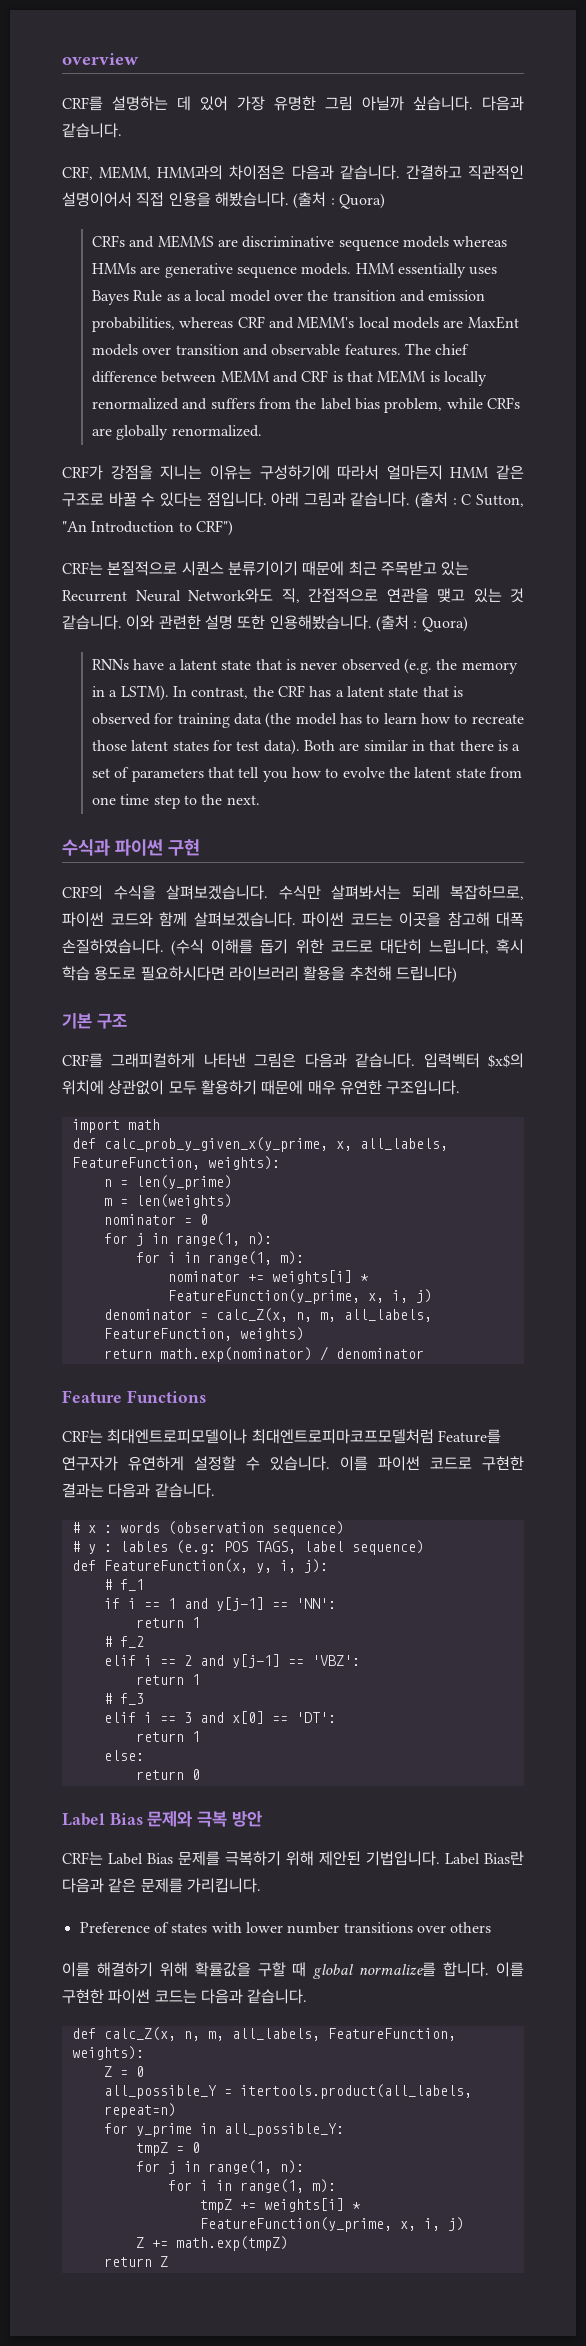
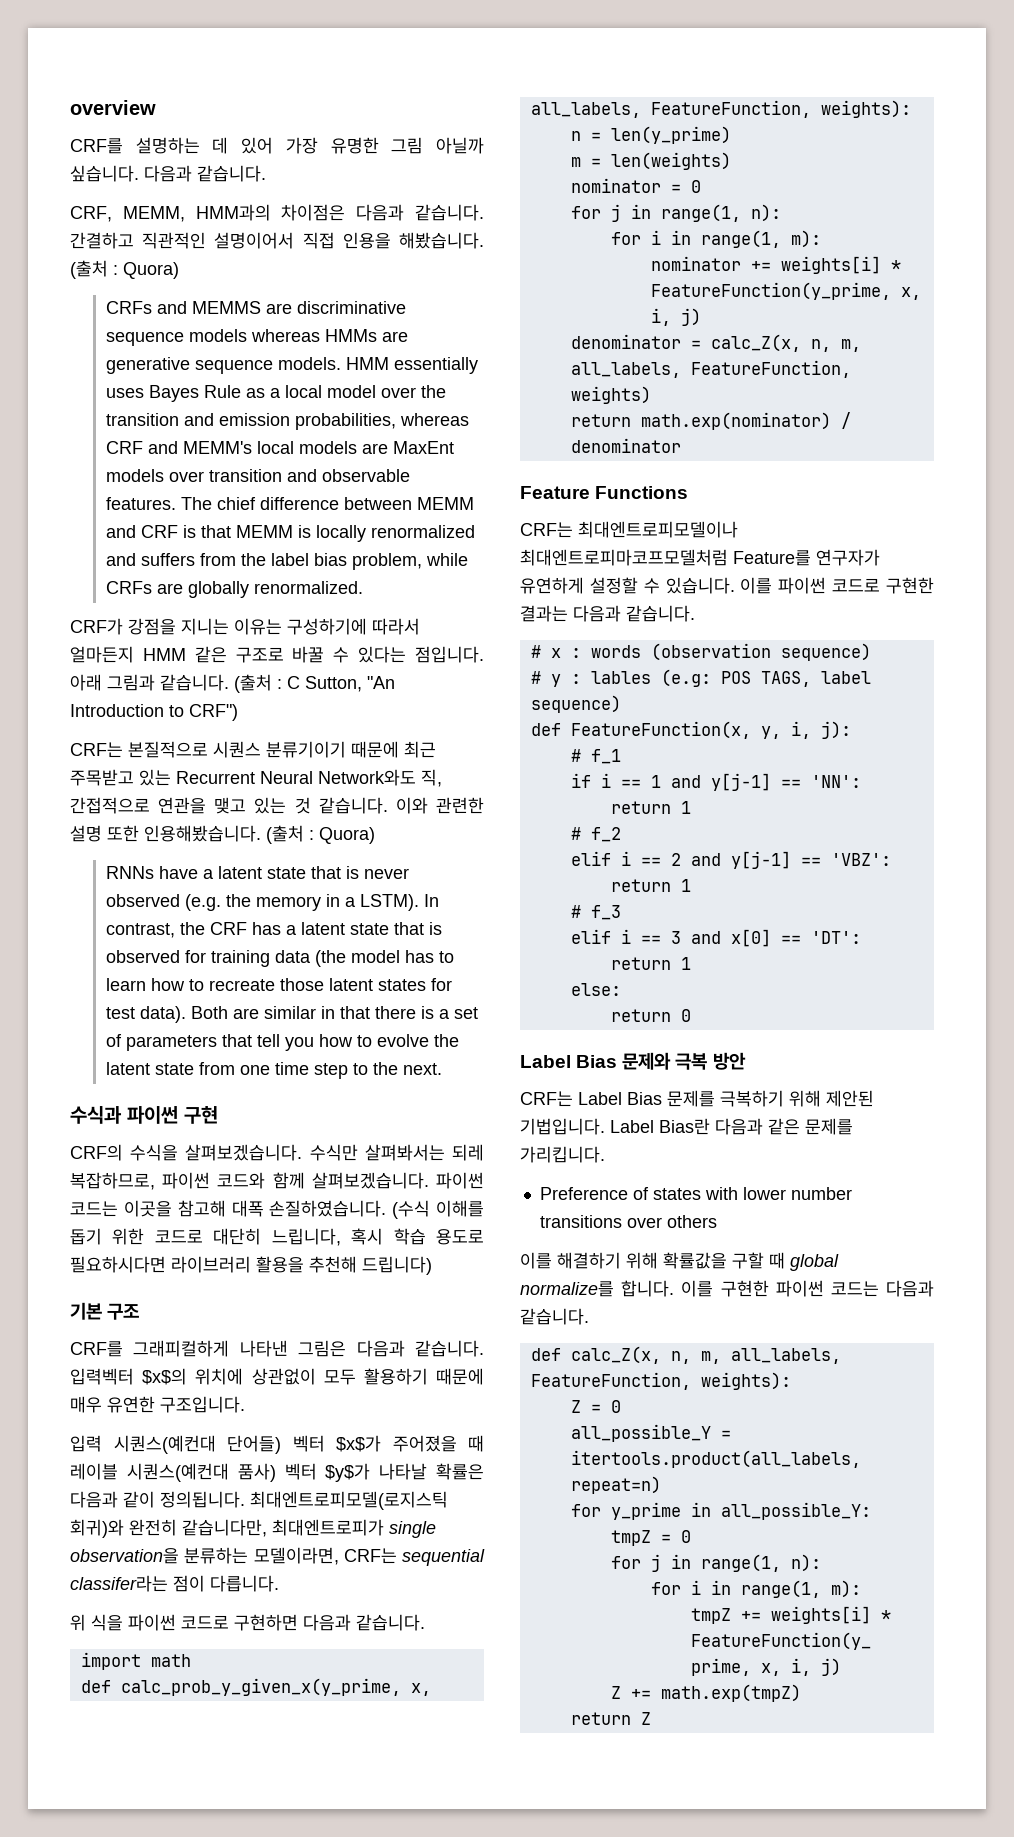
+ 입력 시퀀스(예컨대 단어들) 벡터 $x$가 주어졌을 때 레이블 시퀀스(예컨대 품사) 벡터 $y$가 나타날 확률은 다음과 같이 정의됩니다. 최대엔트로피모델(로지스틱 회귀)와 완전히 같습니다만, 최대엔트로피가 single observation을 분류하는 모델이라면, CRF는 sequential classifer라는 점이 다릅니다.
+ 위 식을 파이썬 코드로 구현하면 다음과 같습니다.

